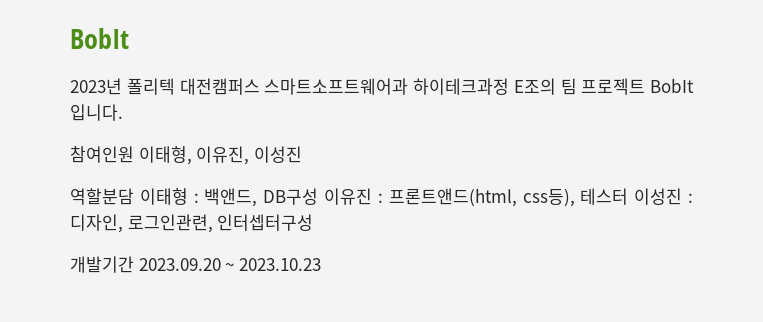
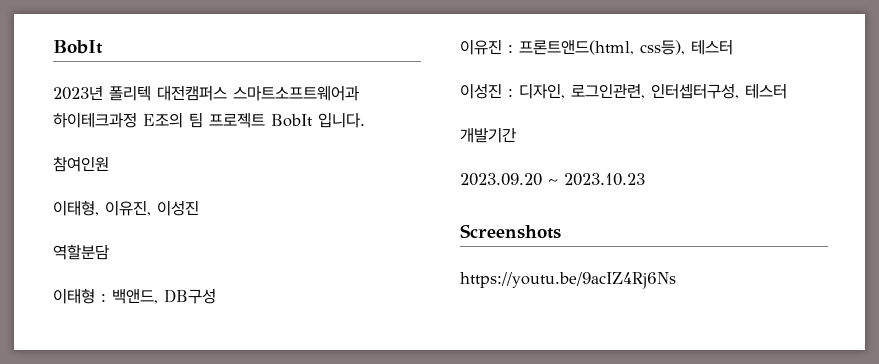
- 참여인원 이태형, 이유진, 이성진
+ 참여인원
+ 이태형, 이유진, 이성진
- 역할분담 이태형 : 백앤드, DB구성 이유진 : 프론트앤드(html, css등), 테스터 이성진 : 디자인, 로그인관련, 인터셉터구성
+ 역할분담
+ 이태형 : 백앤드, DB구성
+ 이유진 : 프론트앤드(html, css등), 테스터
+ 이성진 : 디자인, 로그인관련, 인터셉터구성, 테스터
- 개발기간 2023.09.20 ~ 2023.10.23
+ 개발기간
+ 2023.09.20 ~ 2023.10.23
+ Screenshots
+ https://youtu.be/9acIZ4Rj6Ns

